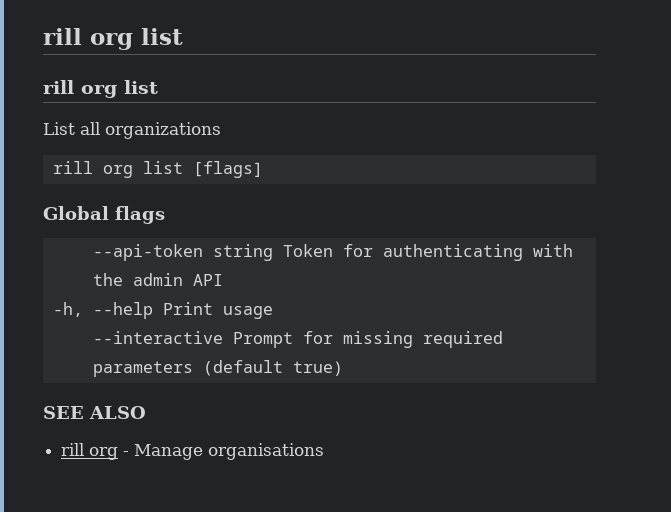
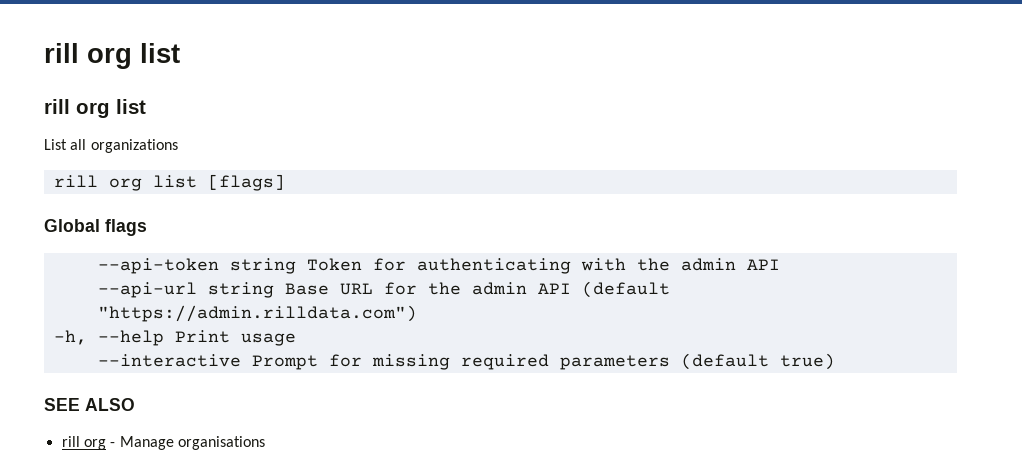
+ --api-url string Base URL for the admin API (default "https://admin.rilldata.com")

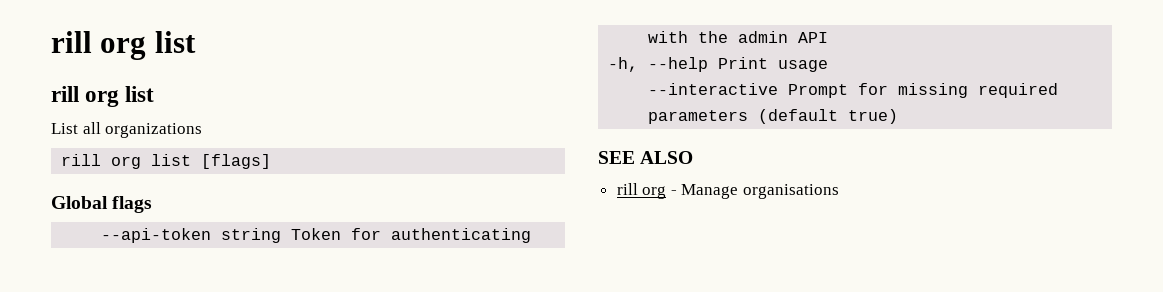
- --api-url string Base URL for the admin API (default "https://admin.rilldata.com")

